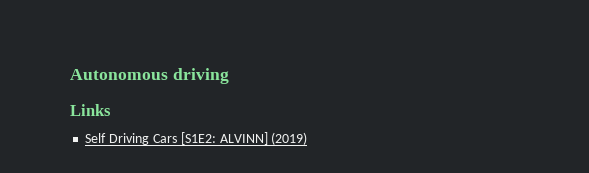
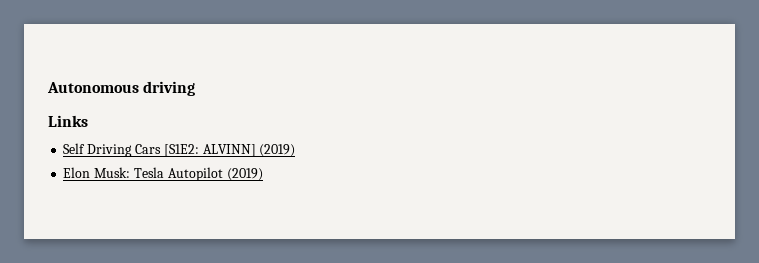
+ Elon Musk: Tesla Autopilot (2019)

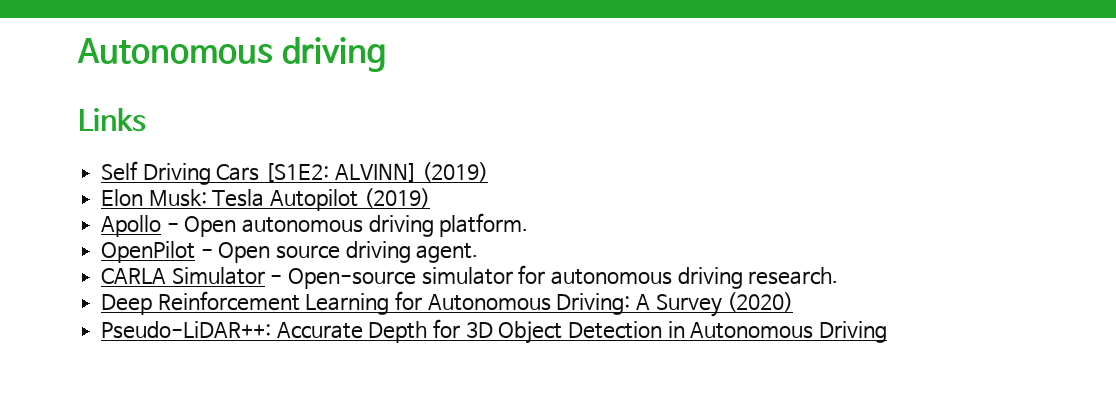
+ Apollo - Open autonomous driving platform.
+ OpenPilot - Open source driving agent.
+ CARLA Simulator - Open-source simulator for autonomous driving research.
+ Deep Reinforcement Learning for Autonomous Driving: A Survey (2020)
+ Pseudo-LiDAR++: Accurate Depth for 3D Object Detection in Autonomous Driving

